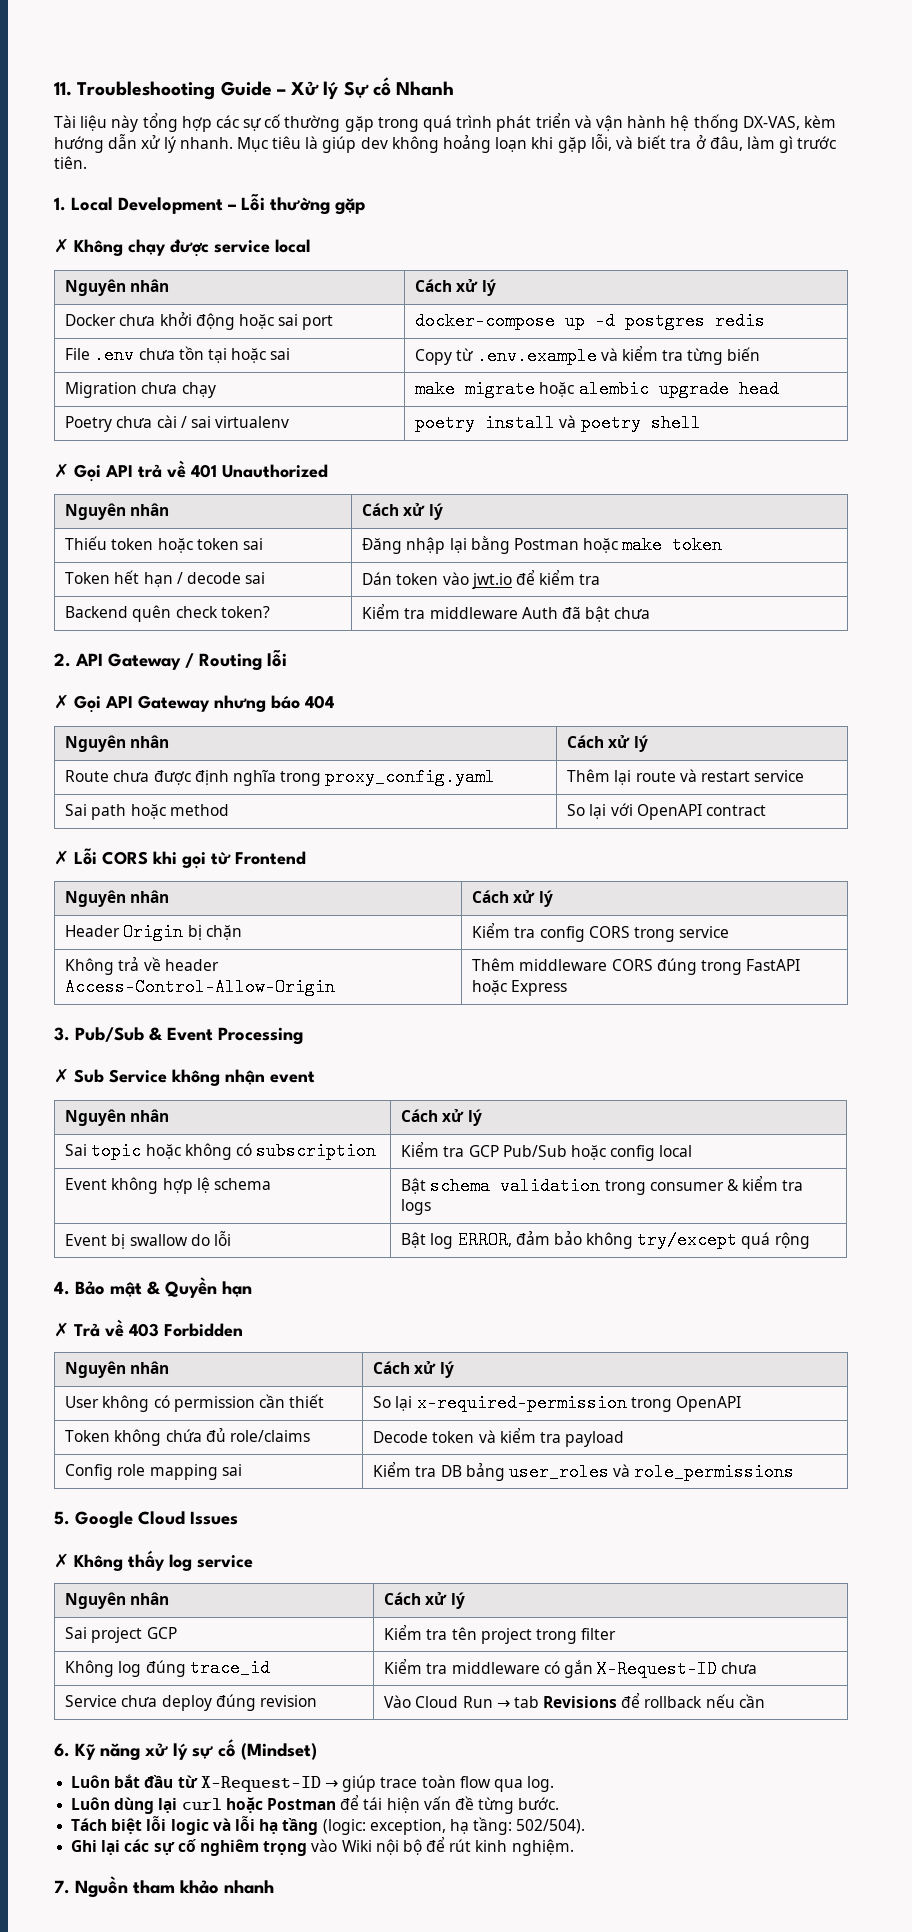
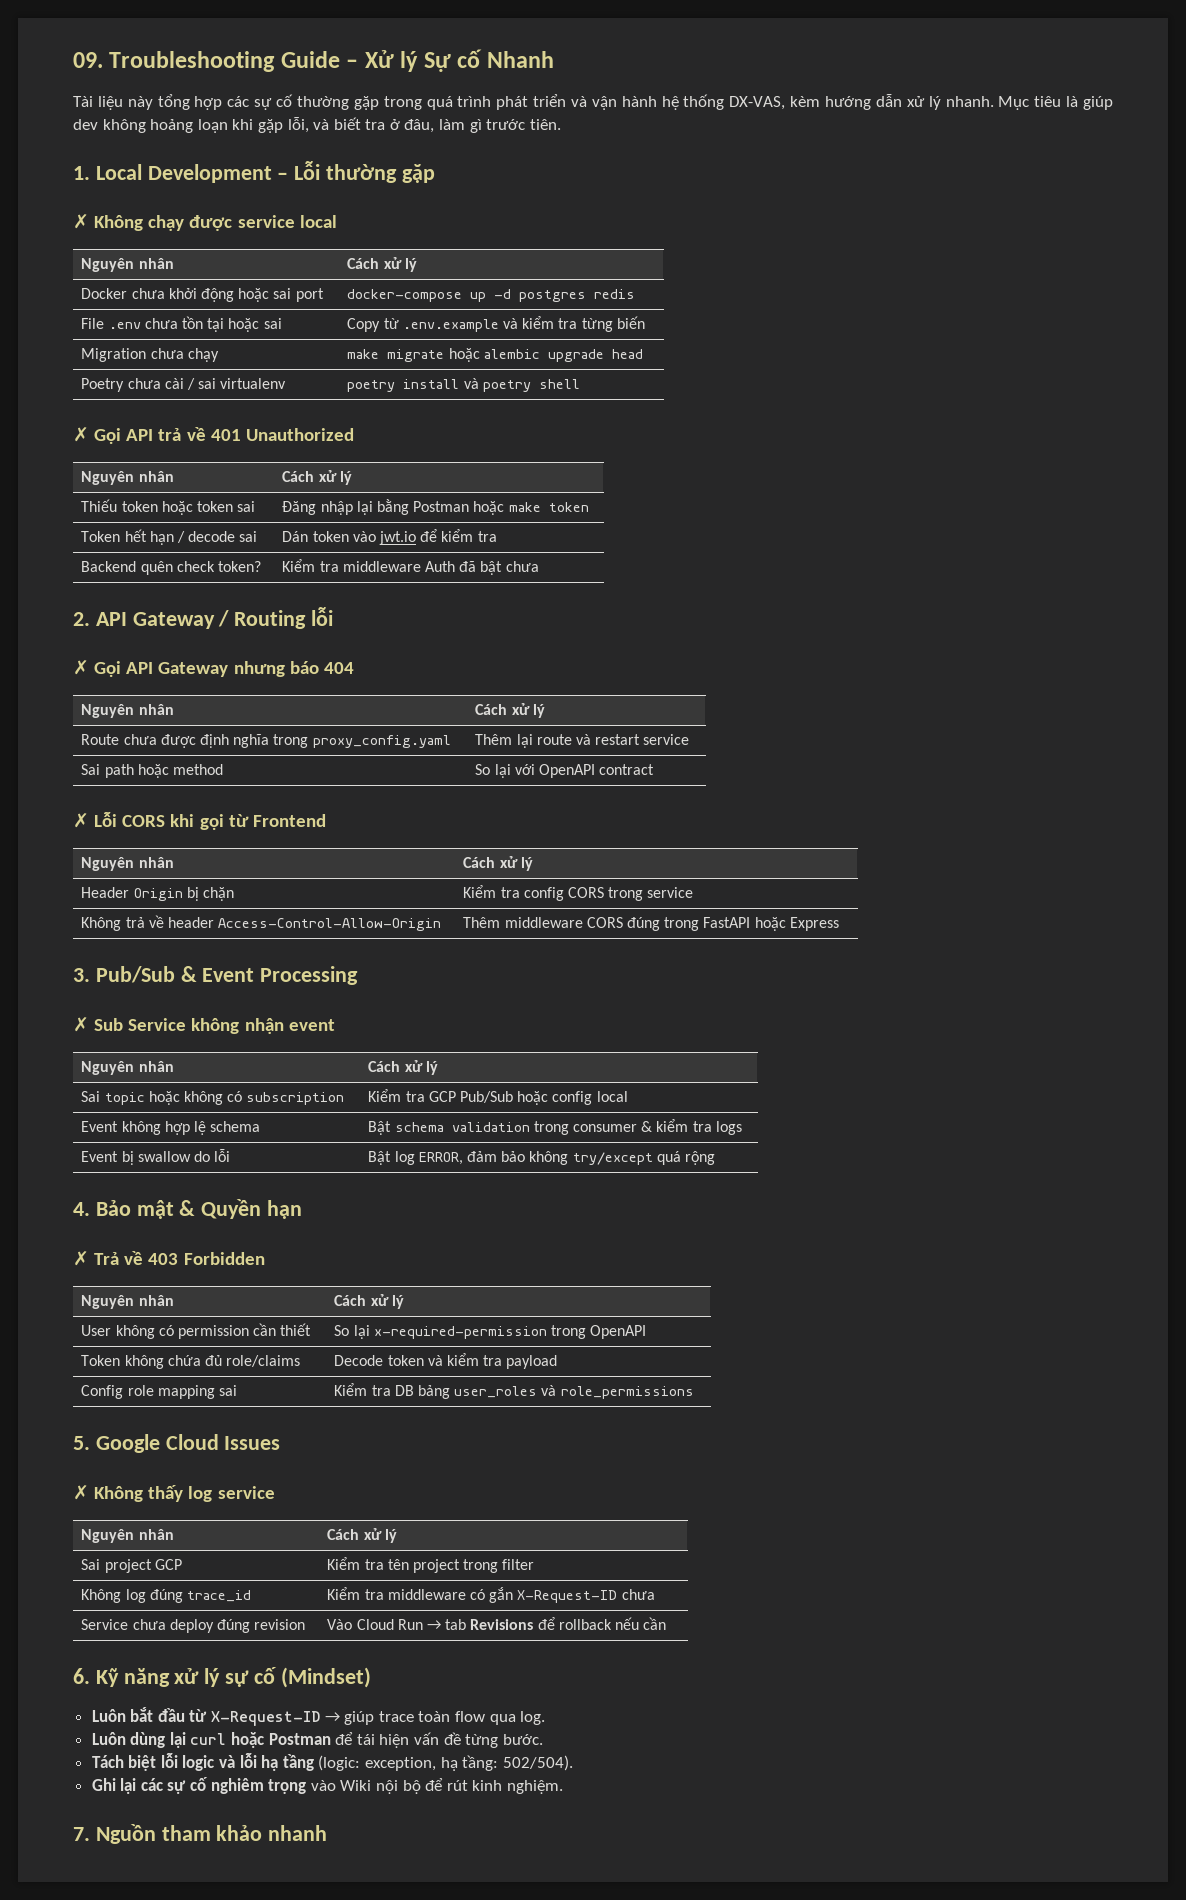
- 11. Troubleshooting Guide – Xử lý Sự cố Nhanh
+ 09. Troubleshooting Guide – Xử lý Sự cố Nhanh

